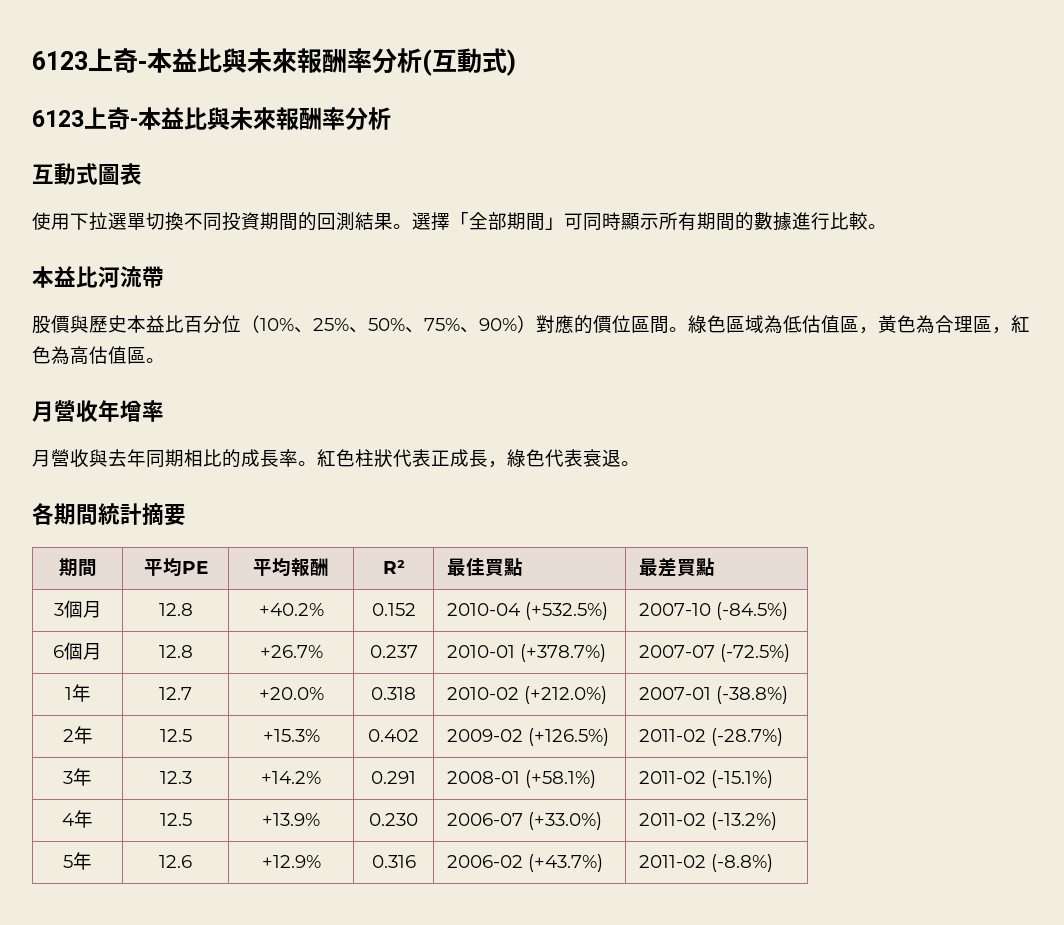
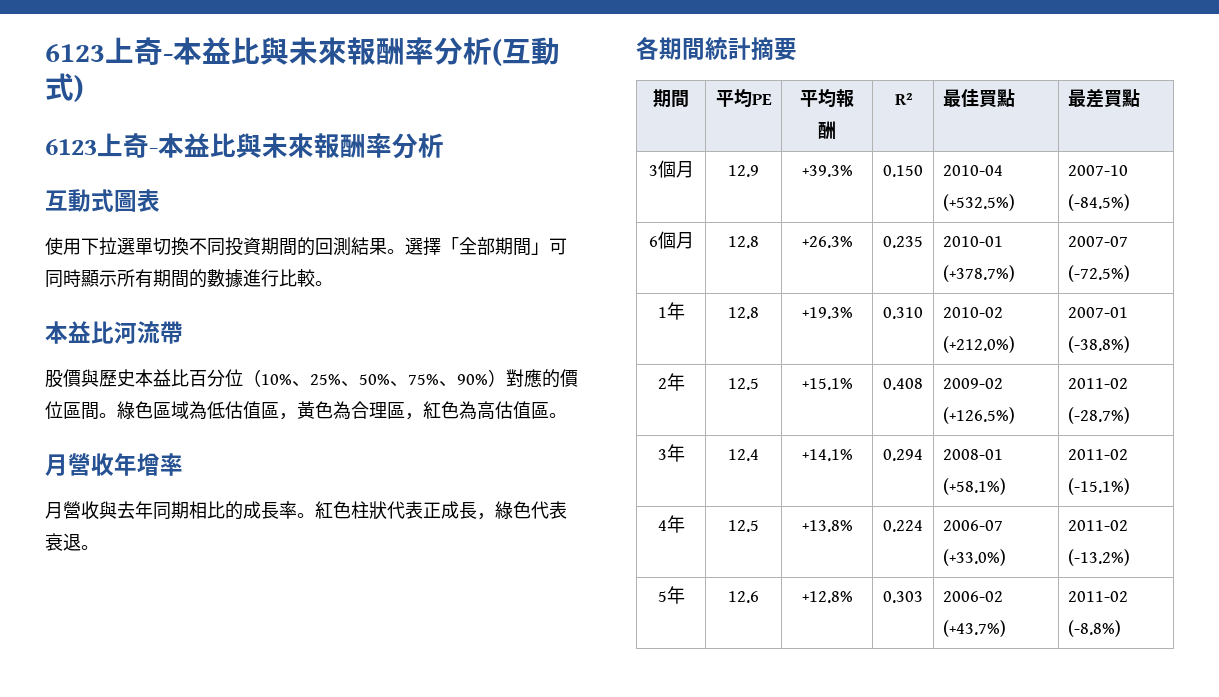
- 3個月 | 12.8 | +40.2% | 0.152 | 2010-04 (+532.5%) | 2007-10 (-84.5%)
+ 3個月 | 12.9 | +39.3% | 0.150 | 2010-04 (+532.5%) | 2007-10 (-84.5%)
- 6個月 | 12.8 | +26.7% | 0.237 | 2010-01 (+378.7%) | 2007-07 (-72.5%)
+ 6個月 | 12.8 | +26.3% | 0.235 | 2010-01 (+378.7%) | 2007-07 (-72.5%)
- 1年 | 12.7 | +20.0% | 0.318 | 2010-02 (+212.0%) | 2007-01 (-38.8%)
+ 1年 | 12.8 | +19.3% | 0.310 | 2010-02 (+212.0%) | 2007-01 (-38.8%)
- 2年 | 12.5 | +15.3% | 0.402 | 2009-02 (+126.5%) | 2011-02 (-28.7%)
+ 2年 | 12.5 | +15.1% | 0.408 | 2009-02 (+126.5%) | 2011-02 (-28.7%)
- 3年 | 12.3 | +14.2% | 0.291 | 2008-01 (+58.1%) | 2011-02 (-15.1%)
+ 3年 | 12.4 | +14.1% | 0.294 | 2008-01 (+58.1%) | 2011-02 (-15.1%)
- 4年 | 12.5 | +13.9% | 0.230 | 2006-07 (+33.0%) | 2011-02 (-13.2%)
+ 4年 | 12.5 | +13.8% | 0.224 | 2006-07 (+33.0%) | 2011-02 (-13.2%)
- 5年 | 12.6 | +12.9% | 0.316 | 2006-02 (+43.7%) | 2011-02 (-8.8%)
+ 5年 | 12.6 | +12.8% | 0.303 | 2006-02 (+43.7%) | 2011-02 (-8.8%)

